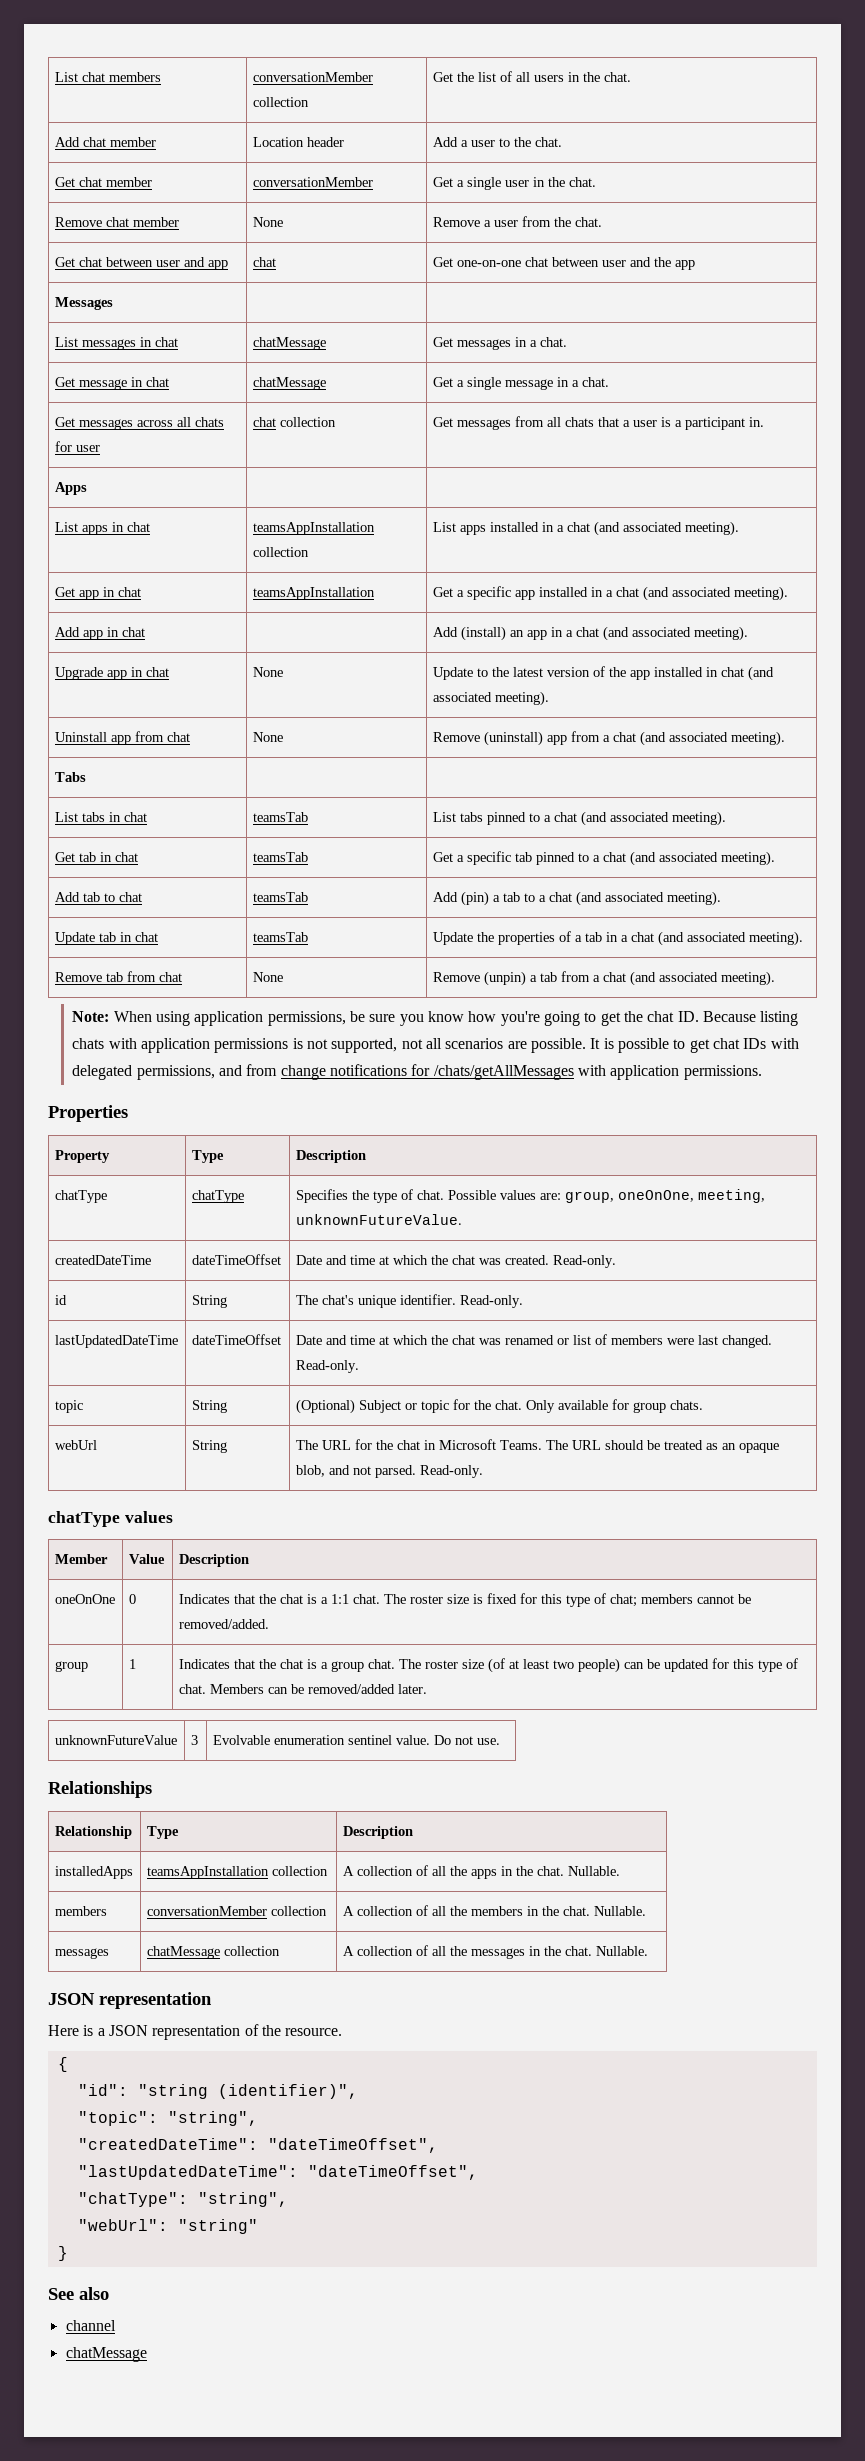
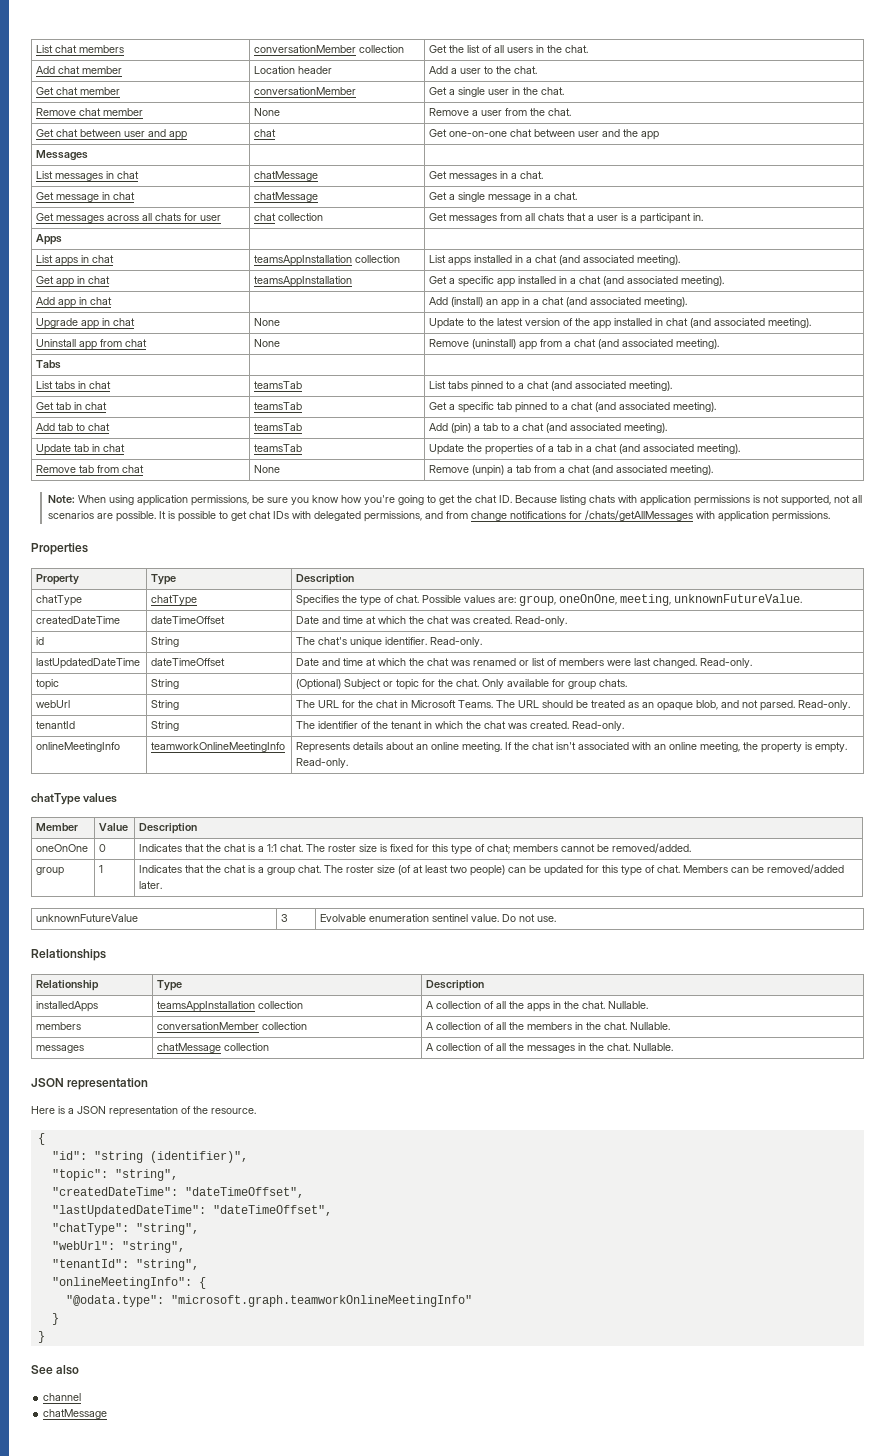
+ tenantId | String | The identifier of the tenant in which the chat was created. Read-only.
+ onlineMeetingInfo | teamworkOnlineMeetingInfo | Represents details about an online meeting. If the chat isn't associated with an online meeting, the property is empty. Read-only.
- "webUrl": "string"
+ "webUrl": "string",
+ "tenantId": "string",
+ "onlineMeetingInfo": {
+ "@odata.type": "microsoft.graph.teamworkOnlineMeetingInfo"
+ }

